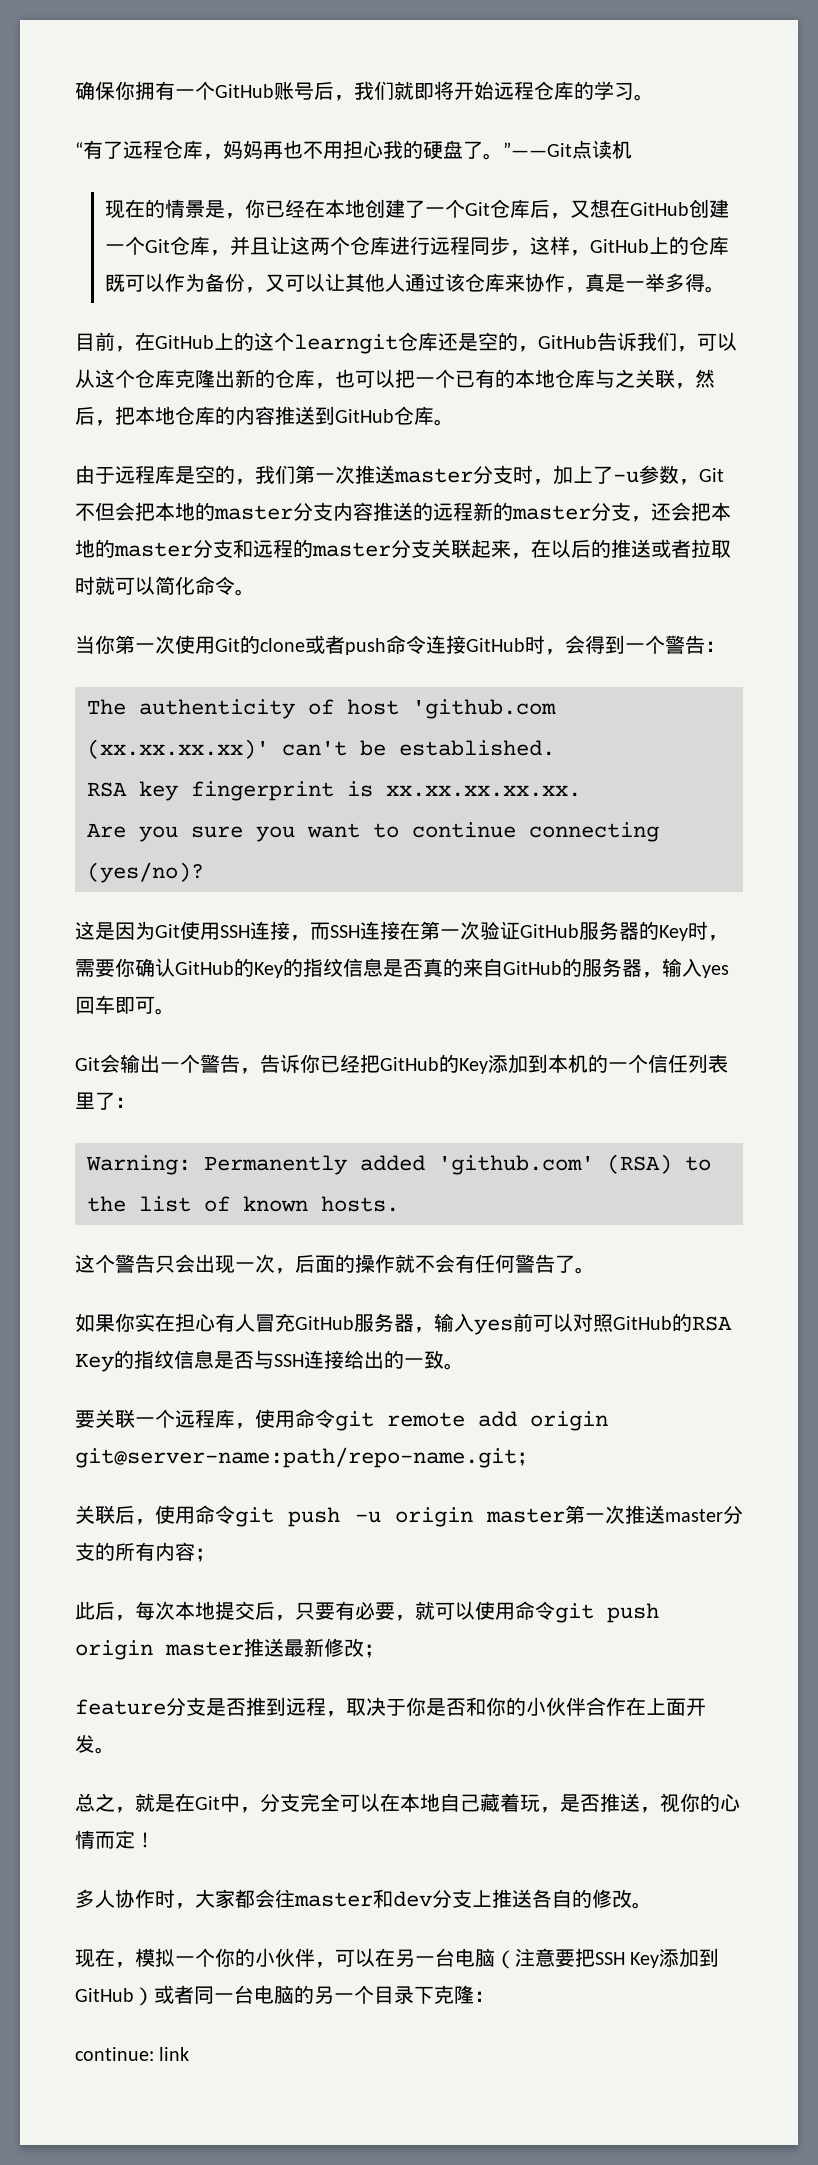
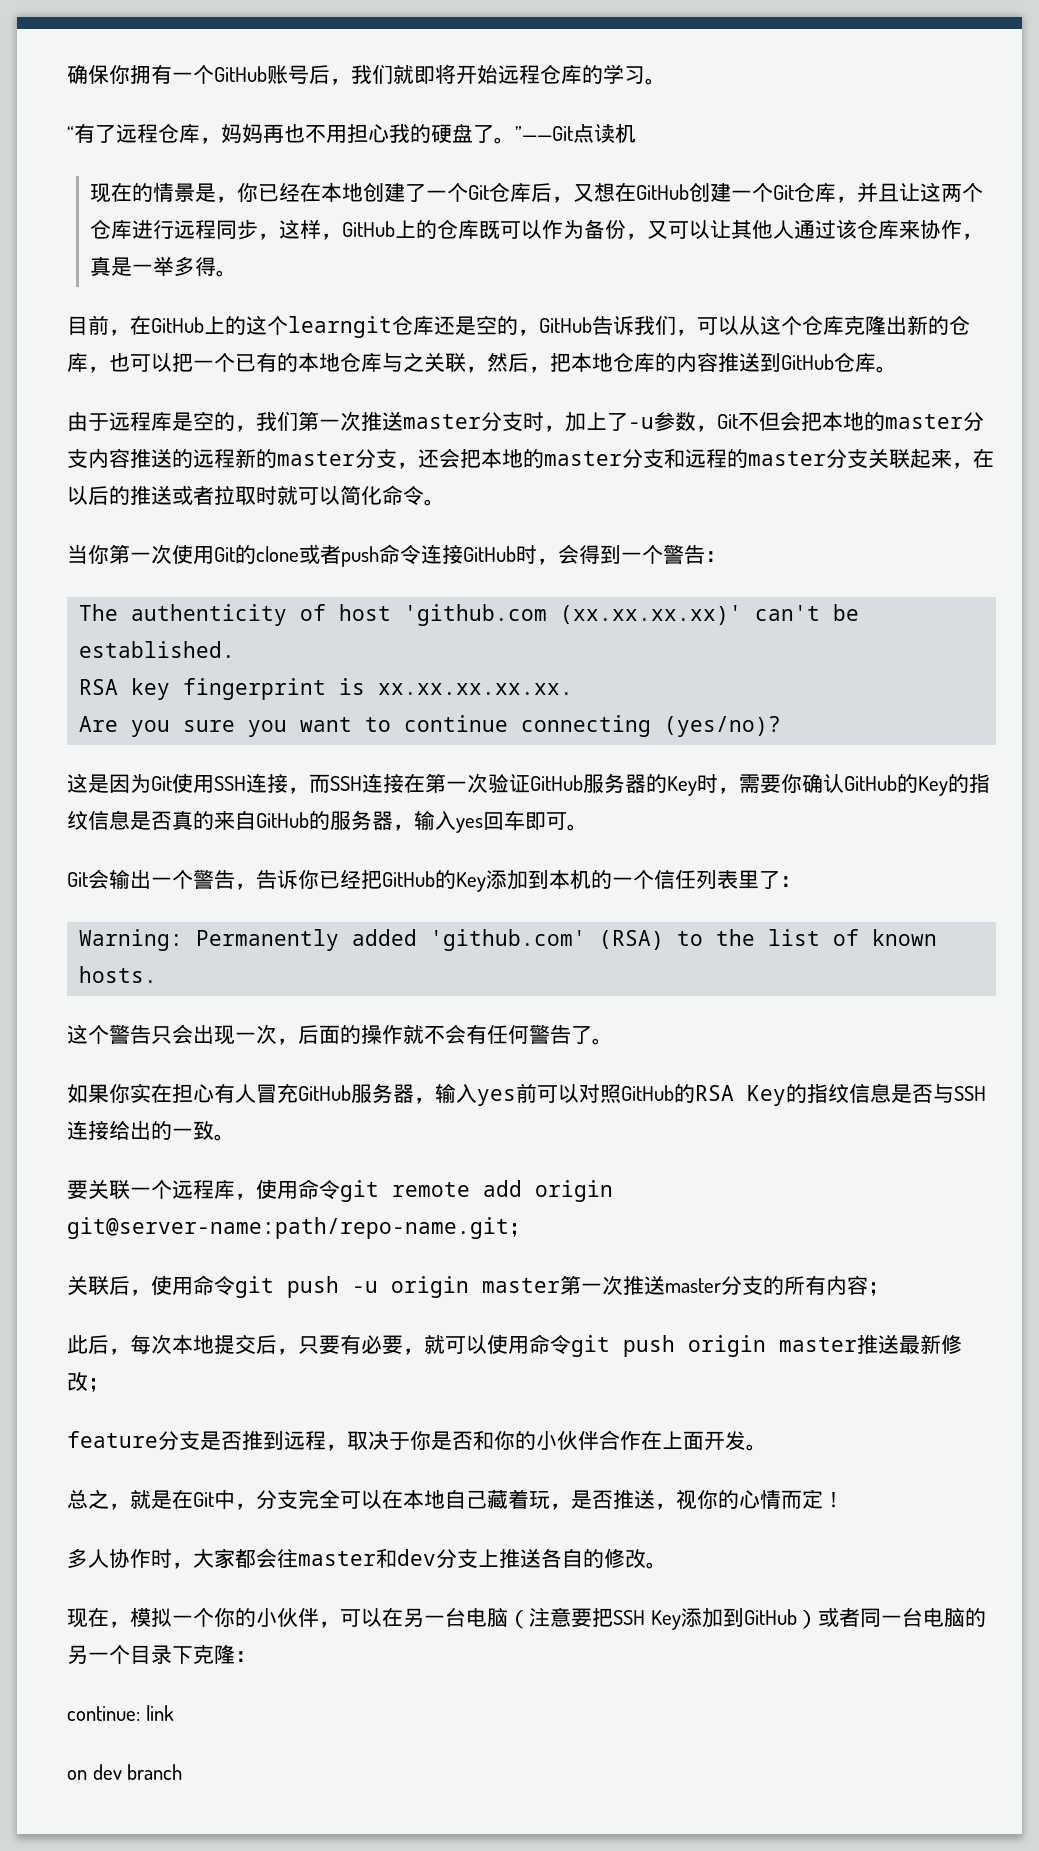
+ on dev branch

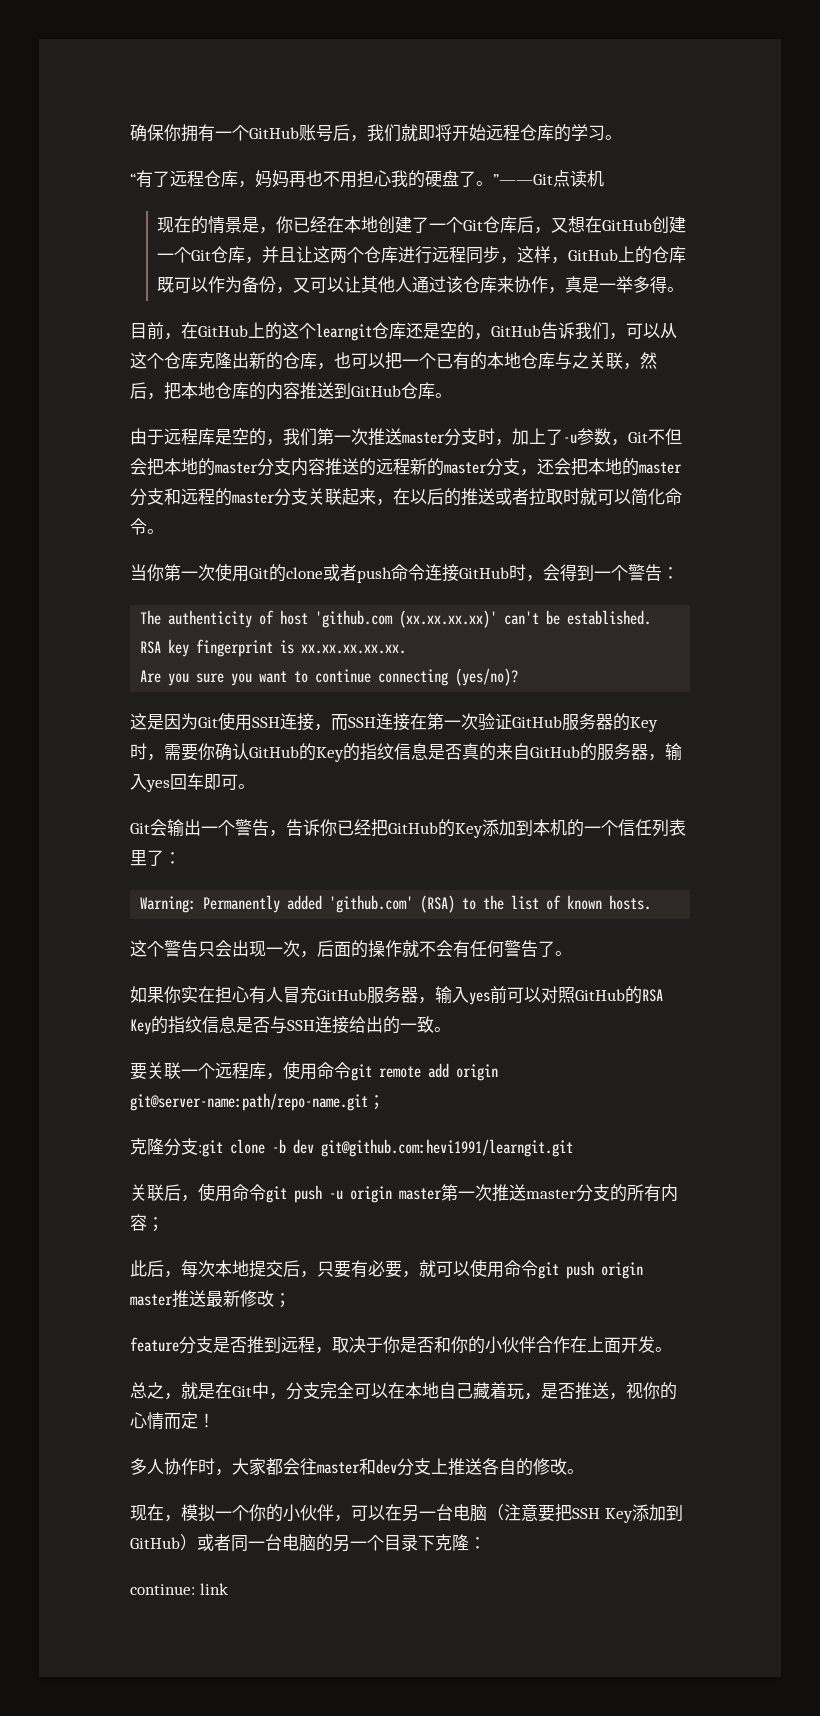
+ 克隆分支:git clone -b dev git@github.com:hevi1991/learngit.git
- on dev branch

